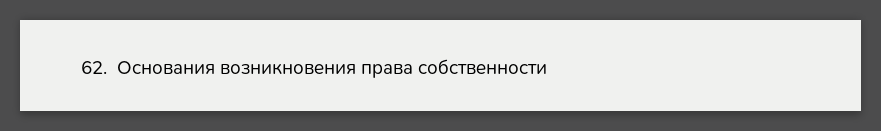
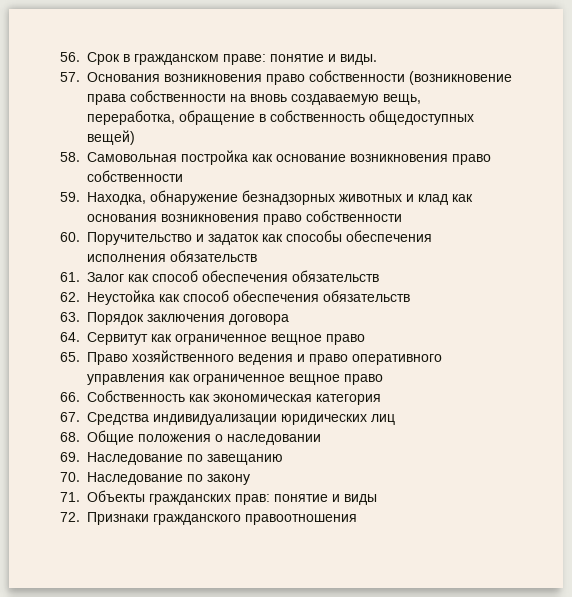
- 62. Основания возникновения права собственности
+ 56. Срок в гражданском праве: понятие и виды.
+ 57. Основания возникновения право собственности (возникновение права собственности на вновь создаваемую вещь, переработка, обращение в собственность общедоступных вещей)
+ 58. Самовольная постройка как основание возникновения право собственности
+ 59. Находка, обнаружение безнадзорных животных и клад как основания возникновения право собственности
+ 60. Поручительство и задаток как способы обеспечения исполнения обязательств
+ 61. Залог как способ обеспечения обязательств
+ 62. Неустойка как способ обеспечения обязательств
+ 63. Порядок заключения договора
+ 64. Сервитут как ограниченное вещное право
+ 65. Право хозяйственного ведения и право оперативного управления как ограниченное вещное право
+ 66. Собственность как экономическая категория
+ 67. Средства индивидуализации юридических лиц
+ 68. Общие положения о наследовании
+ 69. Наследование по завещанию
+ 70. Наследование по закону
+ 71. Объекты гражданских прав: понятие и виды
+ 72. Признаки гражданского правоотношения

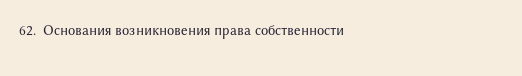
- 56. Срок в гражданском праве: понятие и виды.
- 57. Основания возникновения право собственности (возникновение права собственности на вновь создаваемую вещь, переработка, обращение в собственность общедоступных вещей)
- 58. Самовольная постройка как основание возникновения право собственности
- 59. Находка, обнаружение безнадзорных животных и клад как основания возникновения право собственности
- 60. Поручительство и задаток как способы обеспечения исполнения обязательств
- 61. Залог как способ обеспечения обязательств
- 62. Неустойка как способ обеспечения обязательств
- 63. Порядок заключения договора
- 64. Сервитут как ограниченное вещное право
- 65. Право хозяйственного ведения и право оперативного управления как ограниченное вещное право
- 66. Собственность как экономическая категория
- 67. Средства индивидуализации юридических лиц
- 68. Общие положения о наследовании
- 69. Наследование по завещанию
- 70. Наследование по закону
- 71. Объекты гражданских прав: понятие и виды
- 72. Признаки гражданского правоотношения
+ 62. Основания возникновения права собственности

